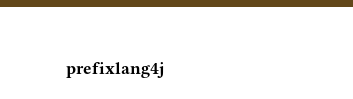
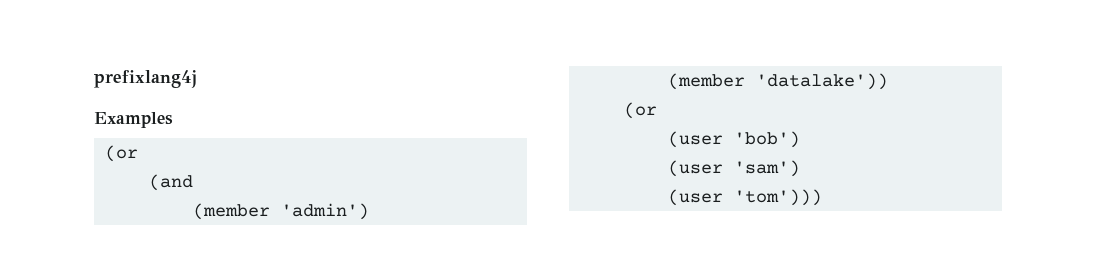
+ Examples
+ (or
+ (and
+ (member 'admin')
+ (member 'datalake'))
+ (or
+ (user 'bob')
+ (user 'sam')
+ (user 'tom')))

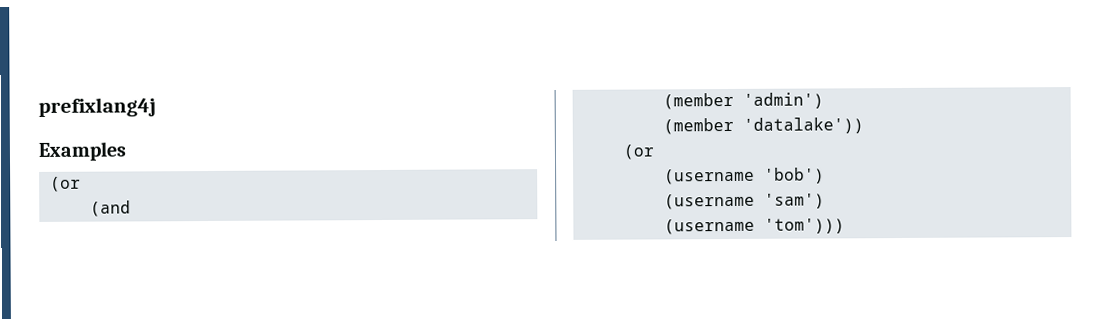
- (user 'bob')
+ (username 'bob')
- (user 'sam')
+ (username 'sam')
- (user 'tom')))
+ (username 'tom')))

